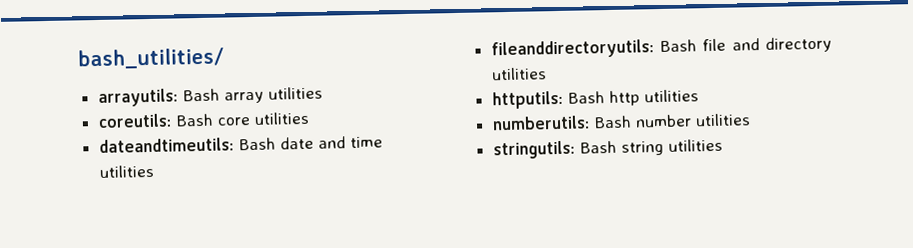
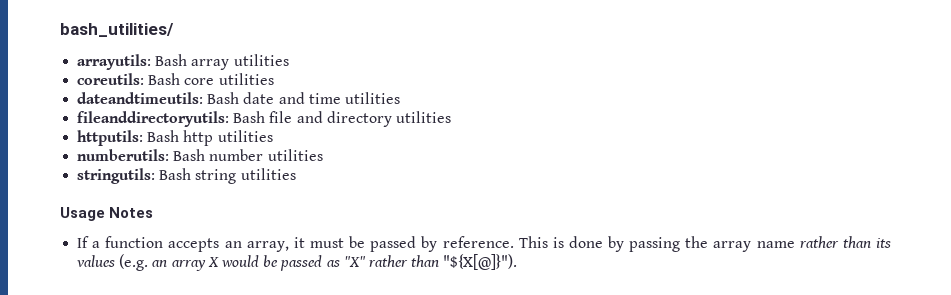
+ Usage Notes
+ If a function accepts an array, it must be passed by reference. This is done by passing the array name rather than its values (e.g. an array X would be passed as "X" rather than "${X[@]}").

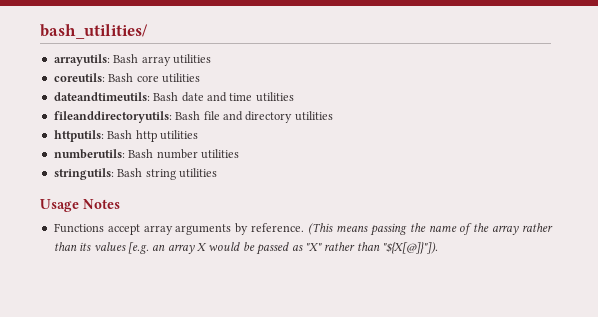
- If a function accepts an array, it must be passed by reference. This is done by passing the array name rather than its values (e.g. an array X would be passed as "X" rather than "${X[@]}").
+ Functions accept array arguments by reference. (This means passing the name of the array rather than its values [e.g. an array X would be passed as "X" rather than "${X[@]}"]).

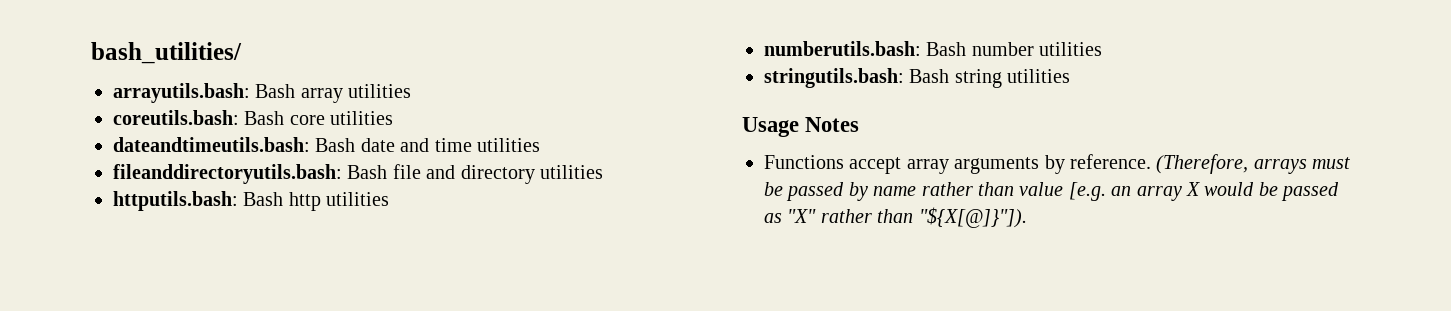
- arrayutils: Bash array utilities
+ arrayutils.bash: Bash array utilities
- coreutils: Bash core utilities
+ coreutils.bash: Bash core utilities
- dateandtimeutils: Bash date and time utilities
+ dateandtimeutils.bash: Bash date and time utilities
- fileanddirectoryutils: Bash file and directory utilities
+ fileanddirectoryutils.bash: Bash file and directory utilities
- httputils: Bash http utilities
+ httputils.bash: Bash http utilities
- numberutils: Bash number utilities
+ numberutils.bash: Bash number utilities
- stringutils: Bash string utilities
+ stringutils.bash: Bash string utilities
- (This means passing the name of the array rather than its values [e.g. an array X would be passed as "X" rather than "${X[@]}"]).
+ (Therefore, arrays must be passed by name rather than value [e.g. an array X would be passed as "X" rather than "${X[@]}"]).

